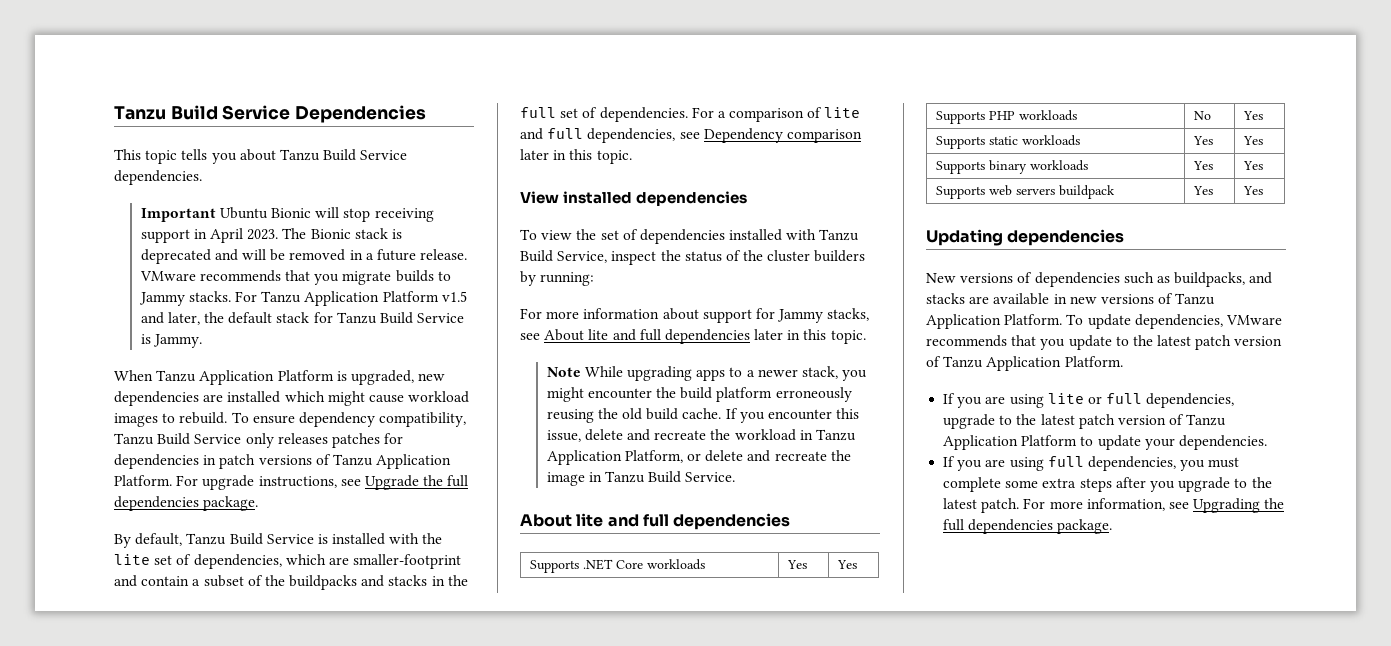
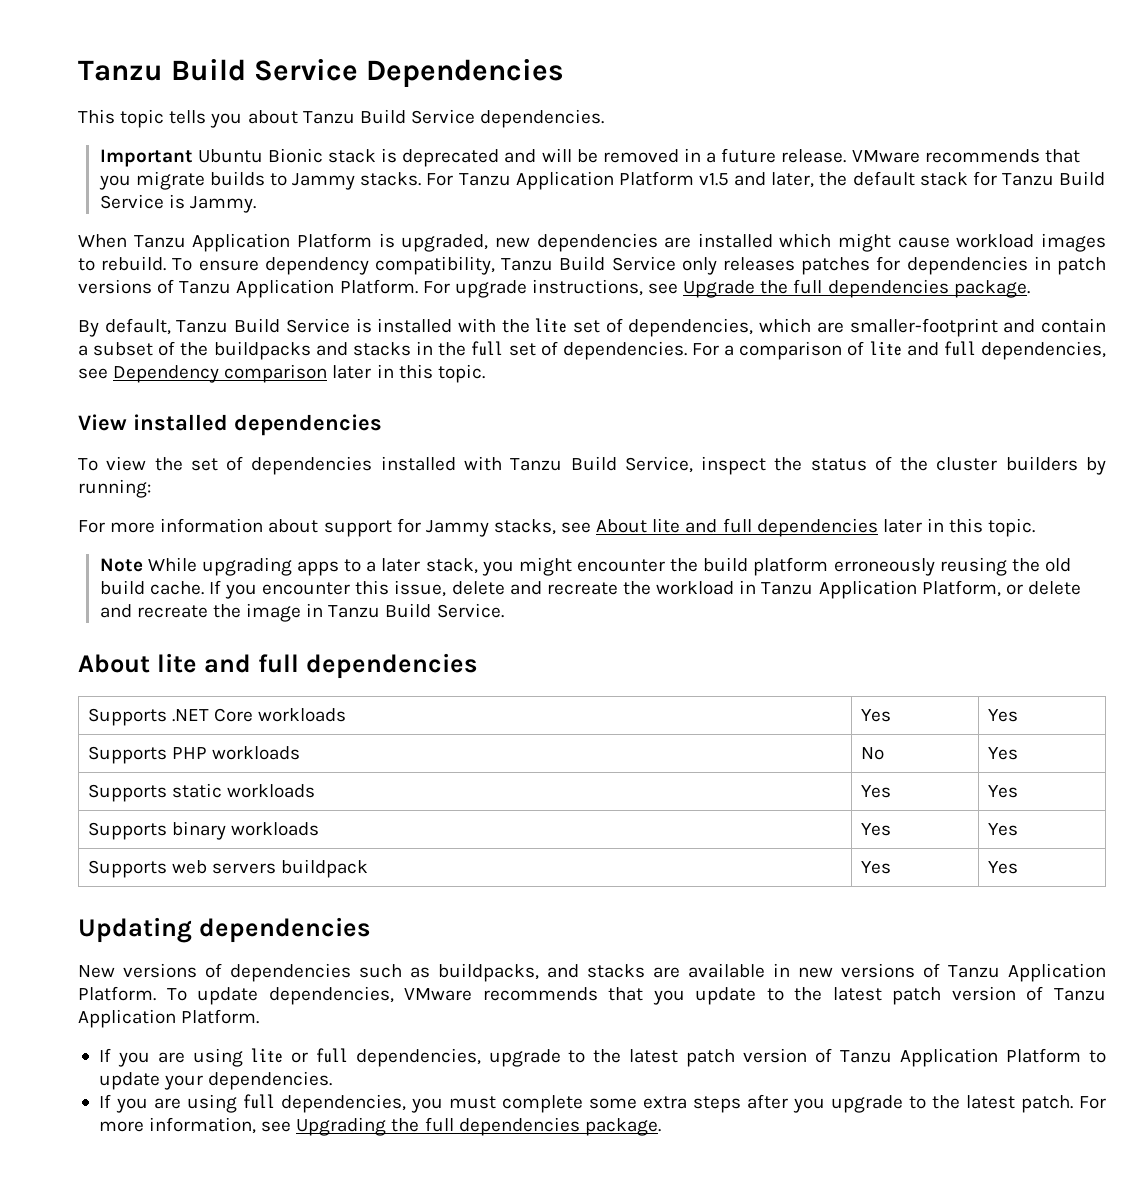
- Important Ubuntu Bionic will stop receiving support in April 2023. The Bionic stack is deprecated and will be removed in a future release.
+ Important Ubuntu Bionic stack is deprecated and will be removed in a future release.
- Note While upgrading apps to a newer stack, you might encounter the build platform erroneously reusing the old build cache.
+ Note While upgrading apps to a later stack, you might encounter the build platform erroneously reusing the old build cache.

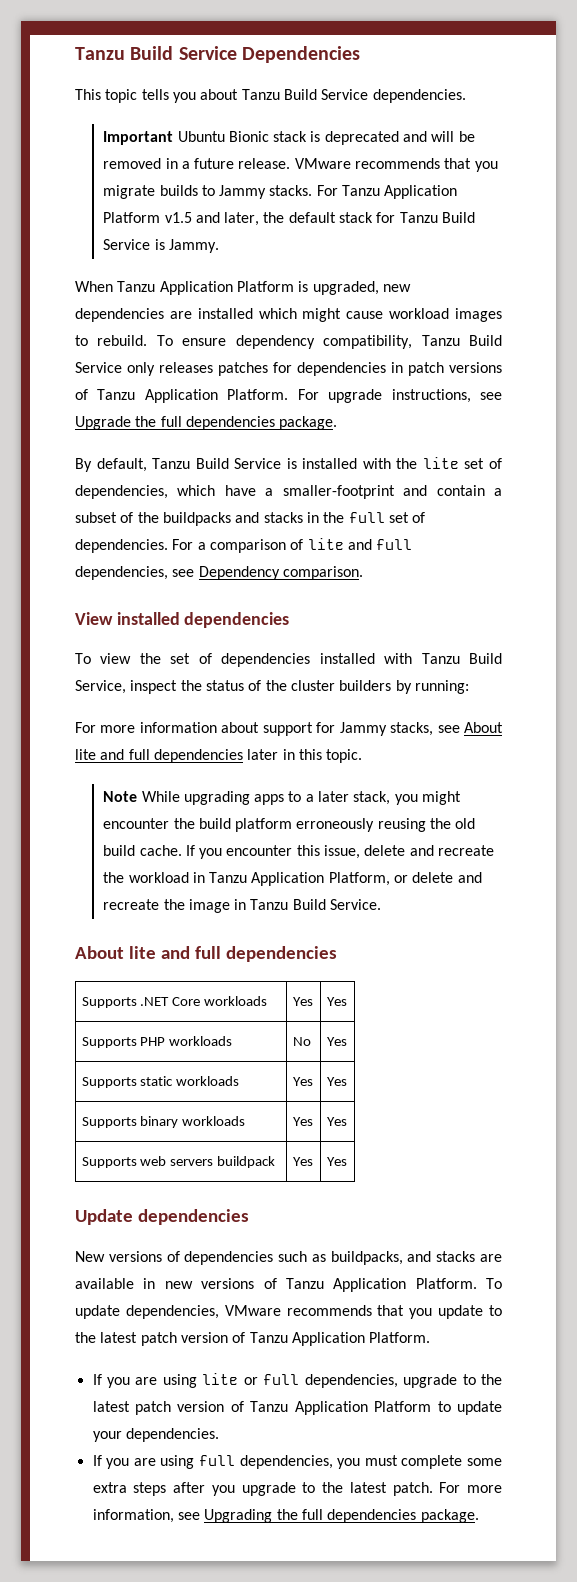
- By default, Tanzu Build Service is installed with the lite set of dependencies, which are smaller-footprint and contain a subset of the buildpacks and stacks in the full set of dependencies.
+ By default, Tanzu Build Service is installed with the lite set of dependencies, which have a smaller-footprint and contain a subset of the buildpacks and stacks in the full set of dependencies.
- For a comparison of lite and full dependencies, see Dependency comparison later in this topic.
+ For a comparison of lite and full dependencies, see Dependency comparison.
- Updating dependencies
+ Update dependencies

